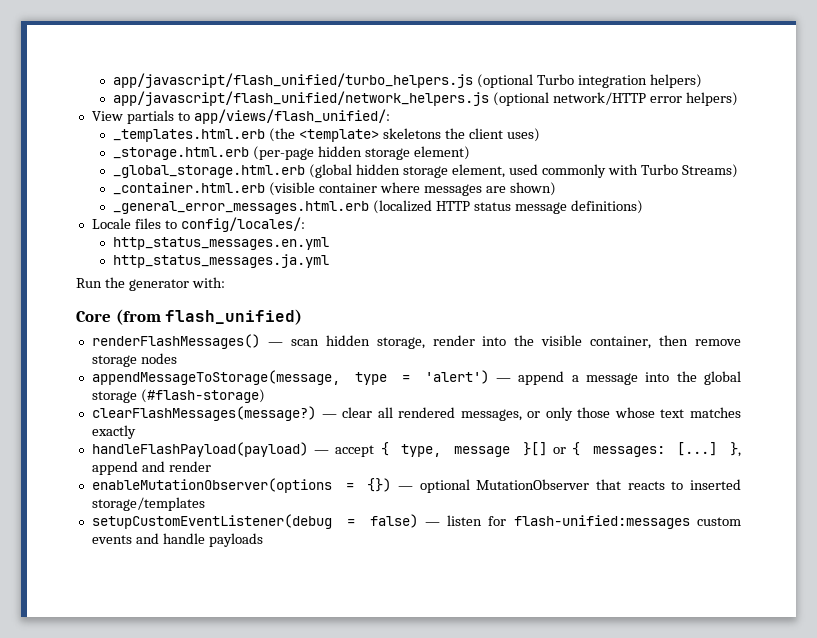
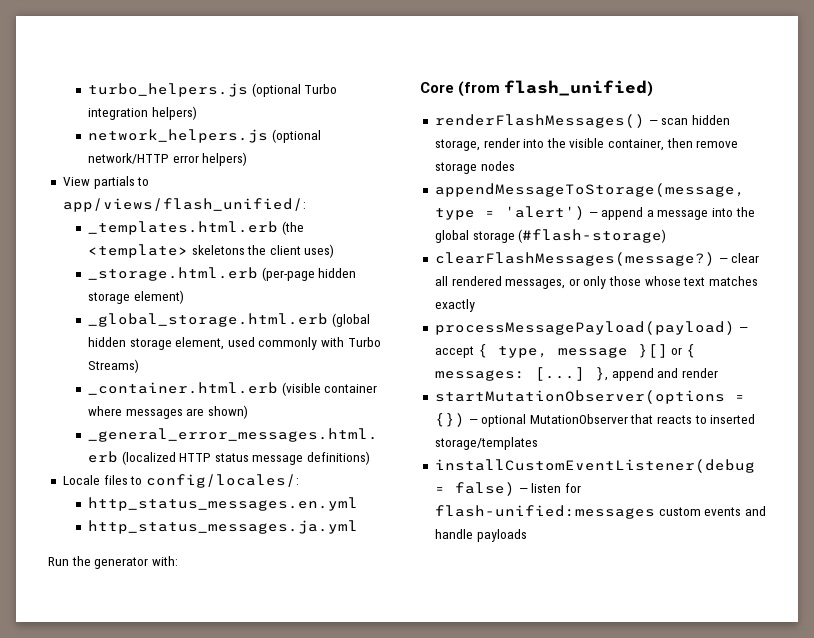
- app/javascript/flash_unified/turbo_helpers.js (optional Turbo integration helpers)
+ turbo_helpers.js (optional Turbo integration helpers)
- app/javascript/flash_unified/network_helpers.js (optional network/HTTP error helpers)
+ network_helpers.js (optional network/HTTP error helpers)
- handleFlashPayload(payload) — accept { type, message }[] or { messages: [...]
+ processMessagePayload(payload) — accept { type, message }[] or { messages: [...]
- enableMutationObserver(options = {}) — optional MutationObserver that reacts to inserted storage/templates
+ startMutationObserver(options = {}) — optional MutationObserver that reacts to inserted storage/templates
- setupCustomEventListener(debug = false) — listen for flash-unified:messages custom events and handle payloads
+ installCustomEventListener(debug = false) — listen for flash-unified:messages custom events and handle payloads

